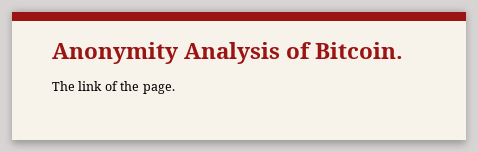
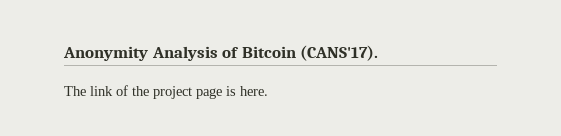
- Anonymity Analysis of Bitcoin.
+ Anonymity Analysis of Bitcoin (CANS'17).
- The link of the page.
+ The link of the project page is here.

